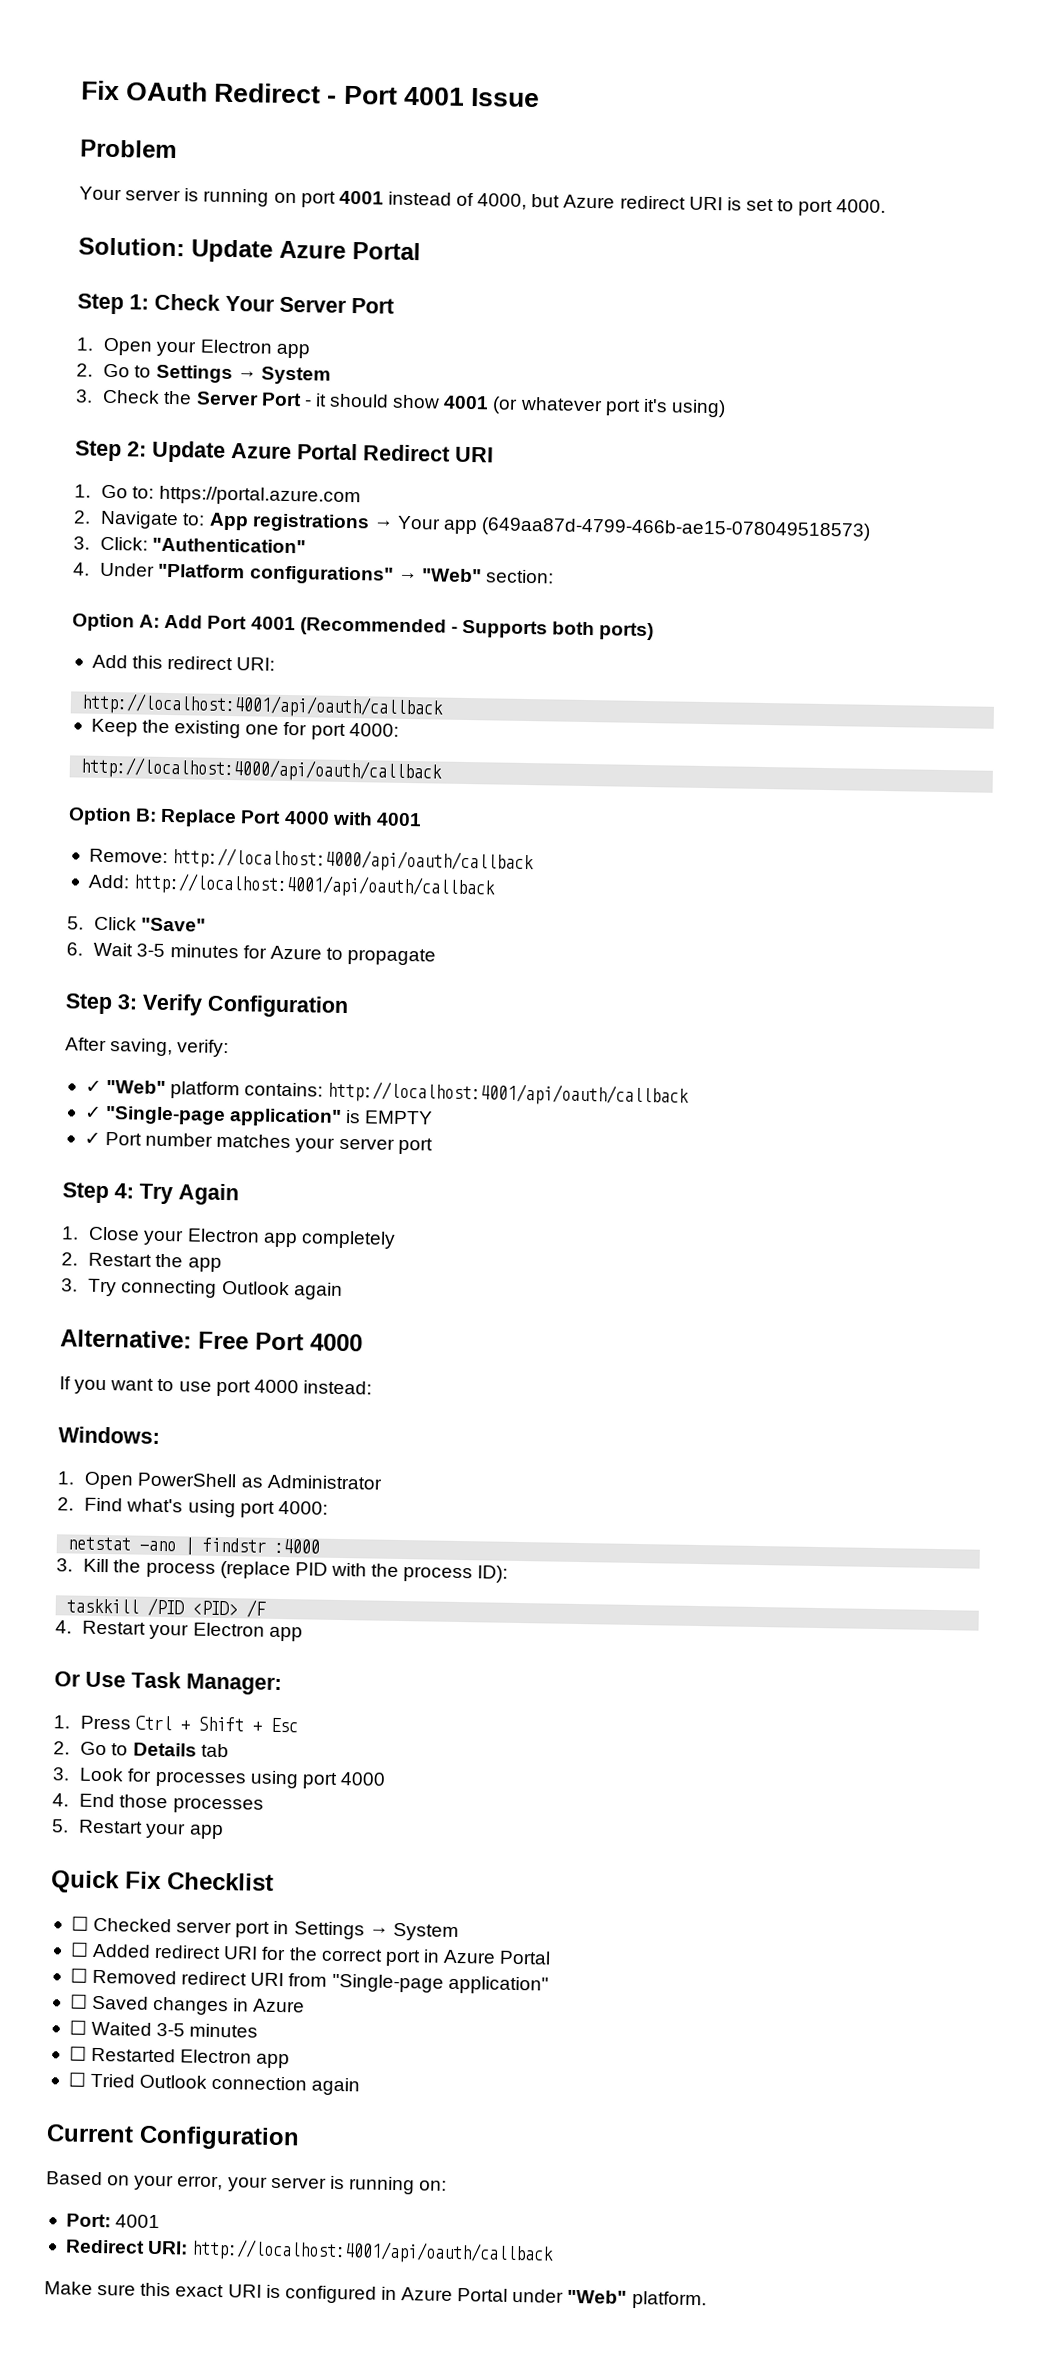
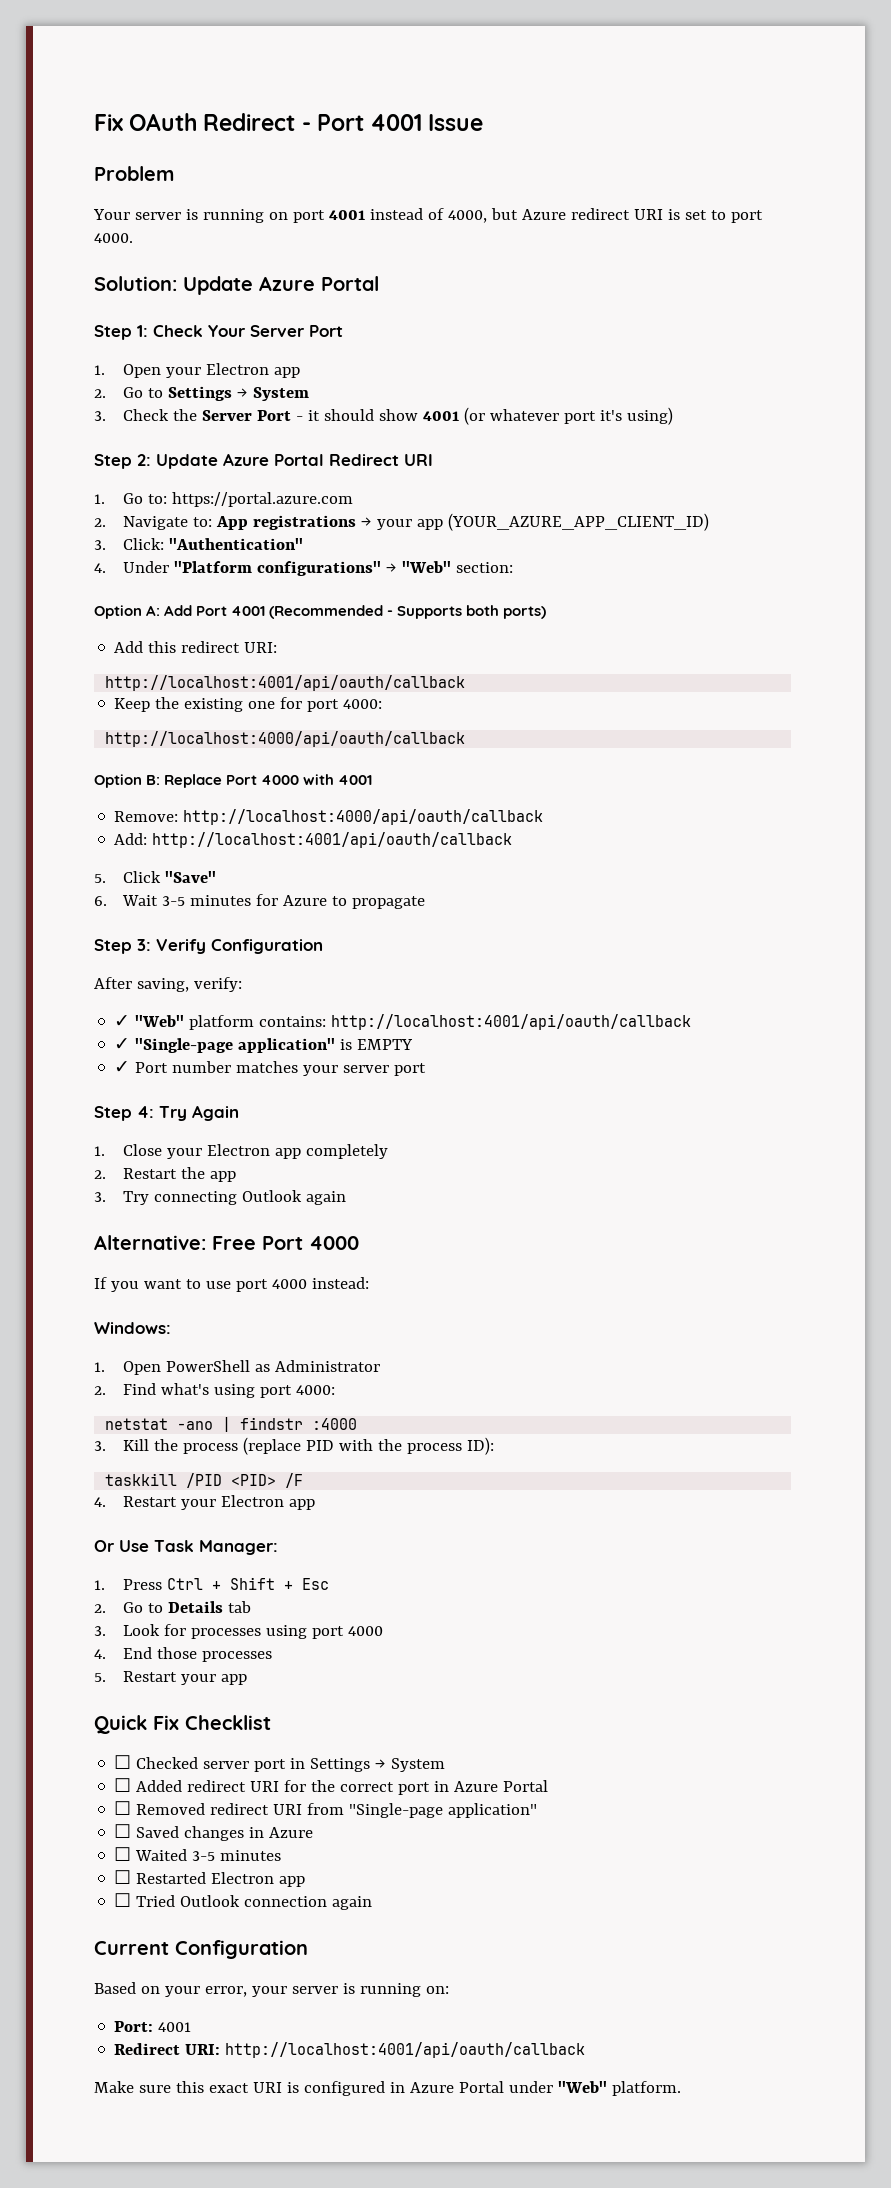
- 2. Navigate to: App registrations → Your app (649aa87d-4799-466b-ae15-078049518573)
+ 2. Navigate to: App registrations → your app (YOUR_AZURE_APP_CLIENT_ID)

